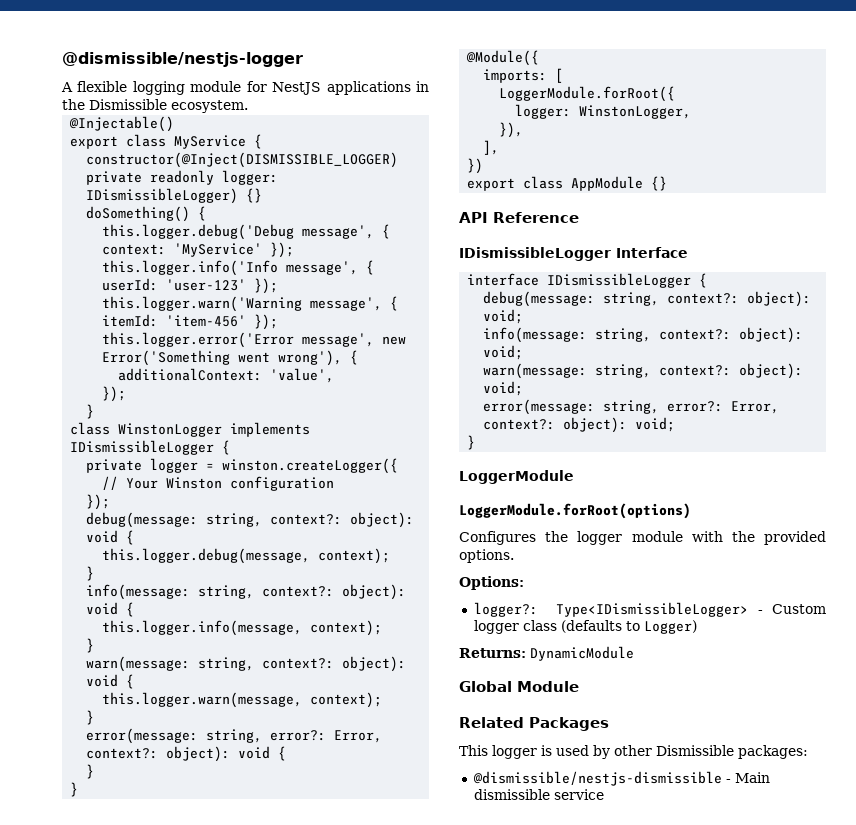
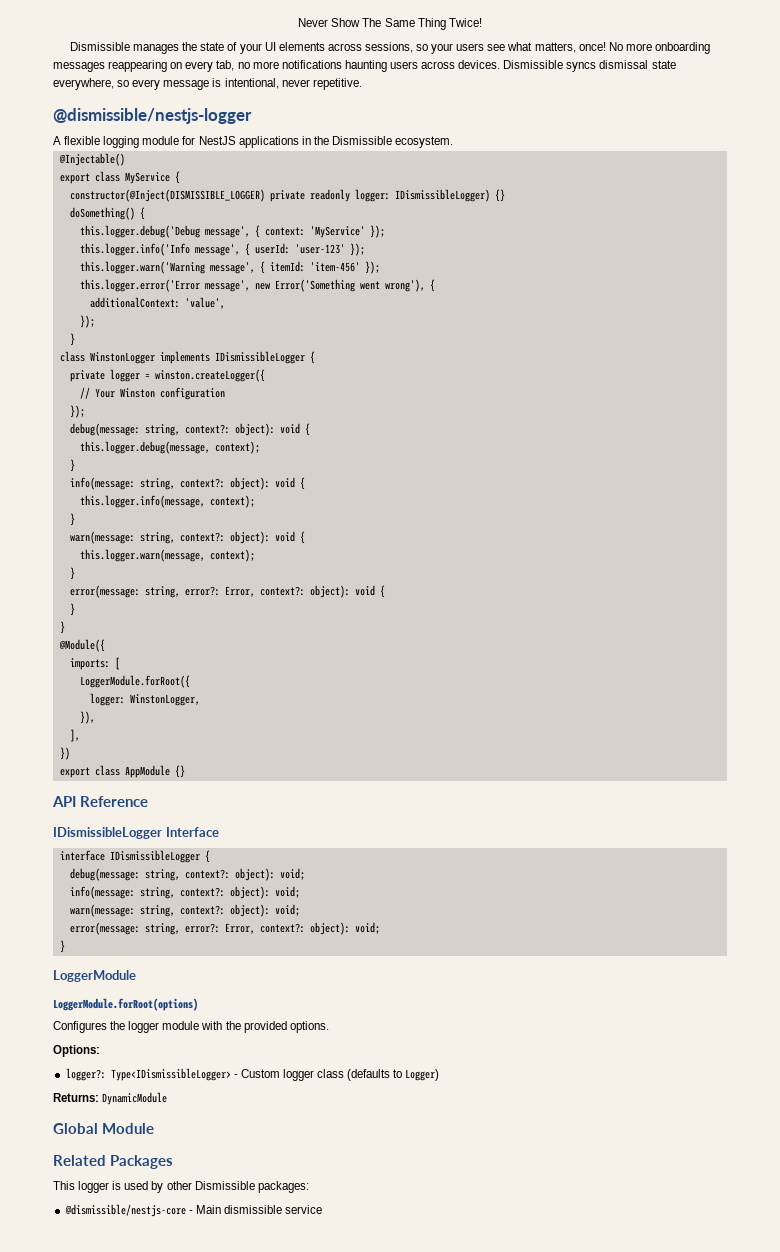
+ Never Show The Same Thing Twice!
+ Dismissible manages the state of your UI elements across sessions, so your users see what matters, once! No more onboarding messages reappearing on every tab, no more notifications haunting users across devices. Dismissible syncs dismissal state everywhere, so every message is intentional, never repetitive.
- @dismissible/nestjs-dismissible - Main dismissible service
+ @dismissible/nestjs-core - Main dismissible service

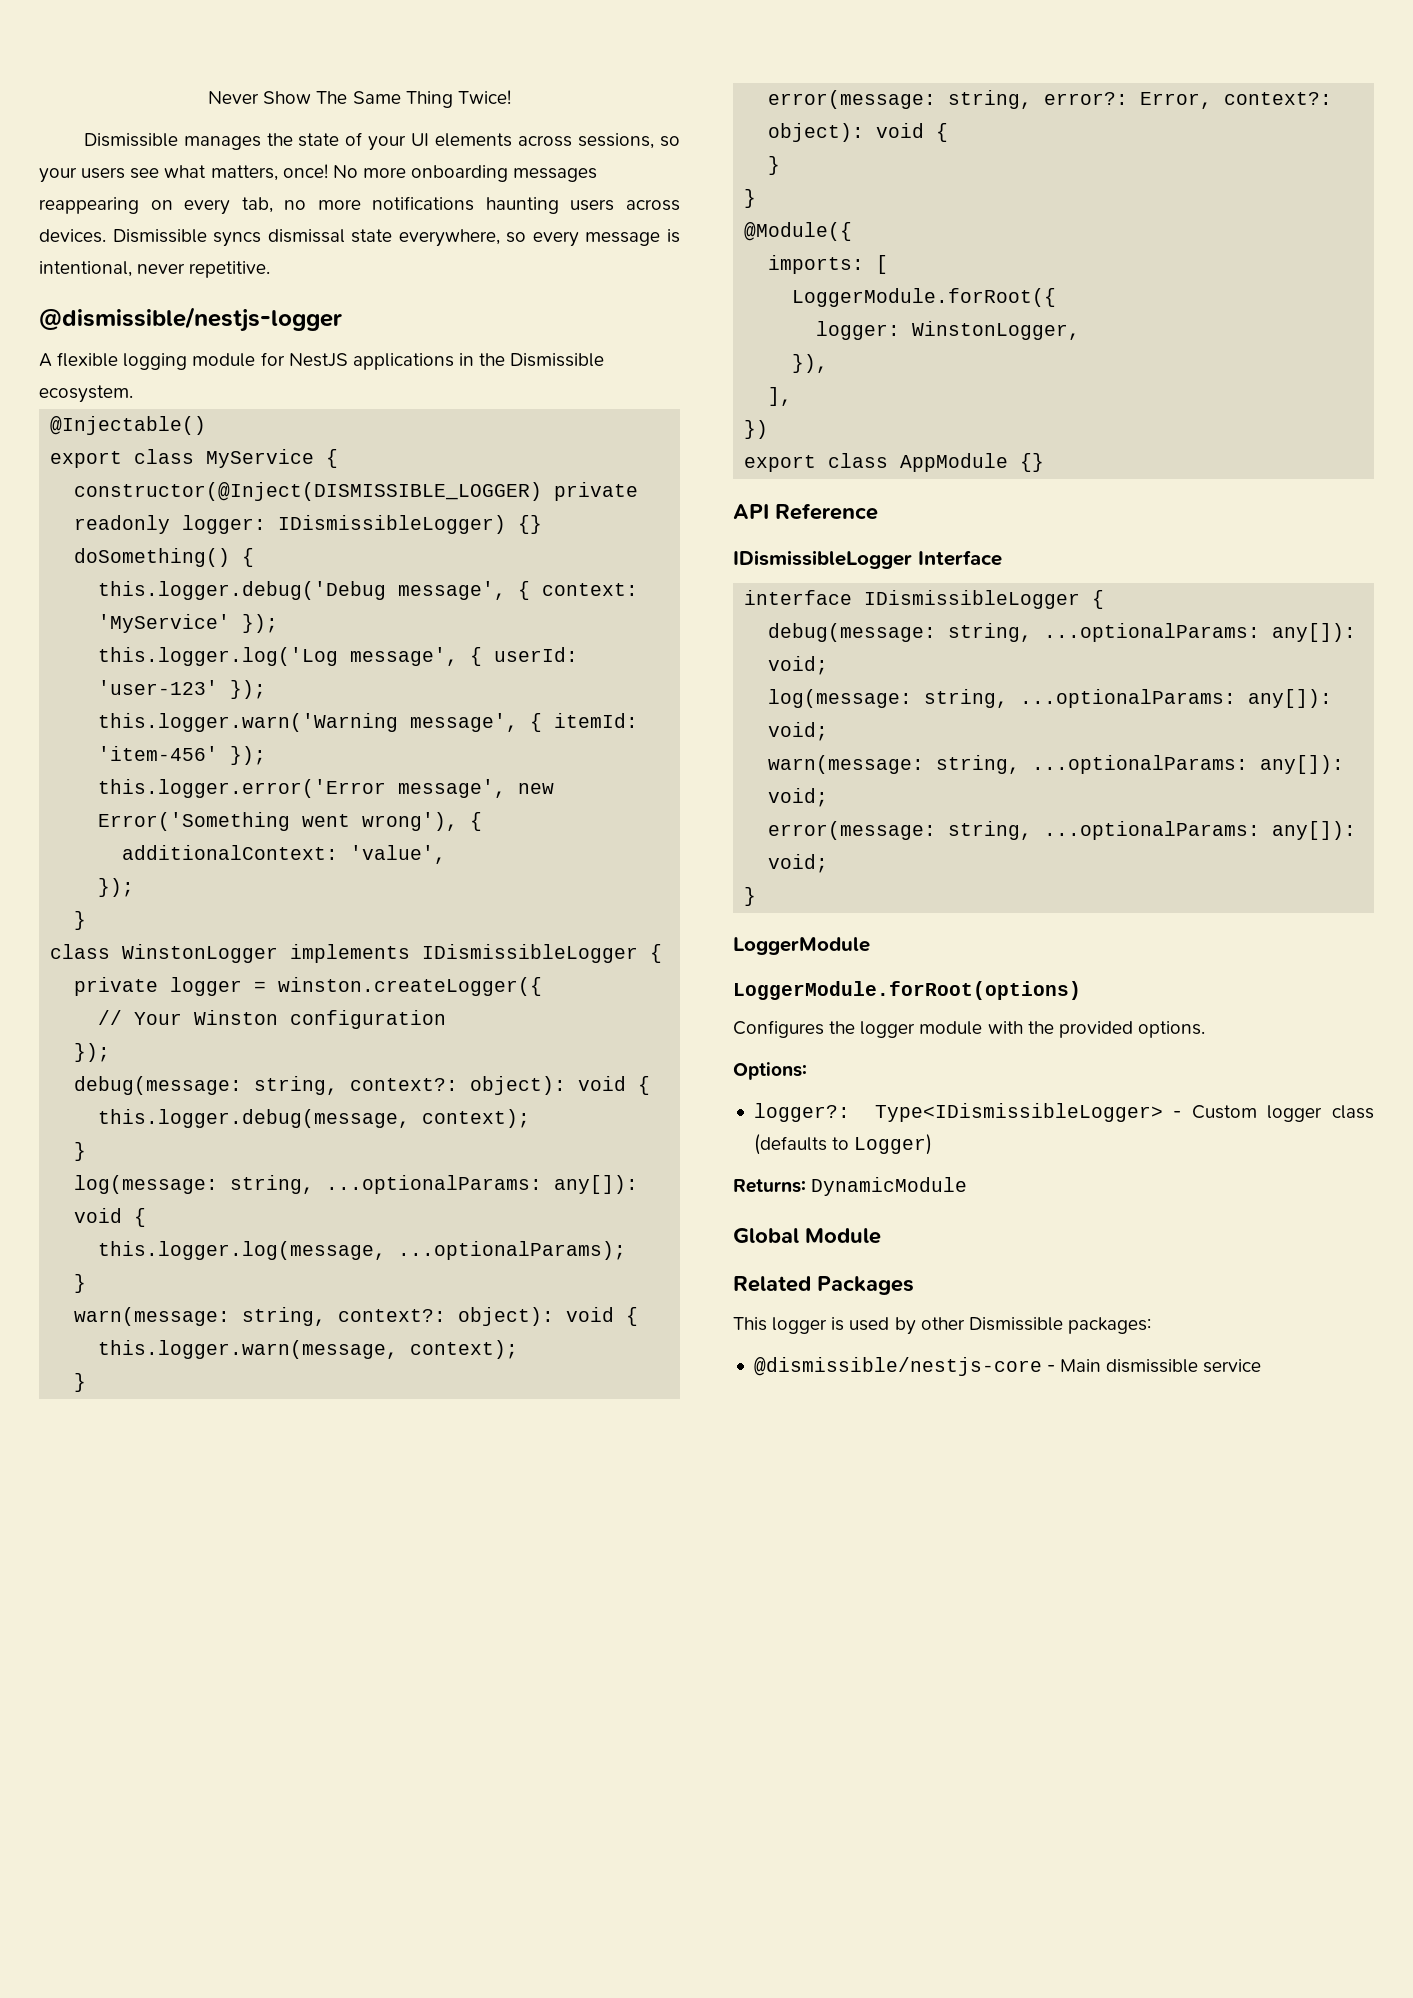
- this.logger.info('Info message', { userId: 'user-123' });
+ this.logger.log('Log message', { userId: 'user-123' });
- info(message: string, context?: object): void {
- this.logger.info(message, context);
+ log(message: string, ...optionalParams: any[]): void {
+ this.logger.log(message, ...optionalParams);
- debug(message: string, context?: object): void;
- info(message: string, context?: object): void;
+ debug(message: string, ...optionalParams: any[]): void;
+ log(message: string, ...optionalParams: any[]): void;
- warn(message: string, context?: object): void;
+ warn(message: string, ...optionalParams: any[]): void;
- error(message: string, error?: Error, context?: object): void;
+ error(message: string, ...optionalParams: any[]): void;

